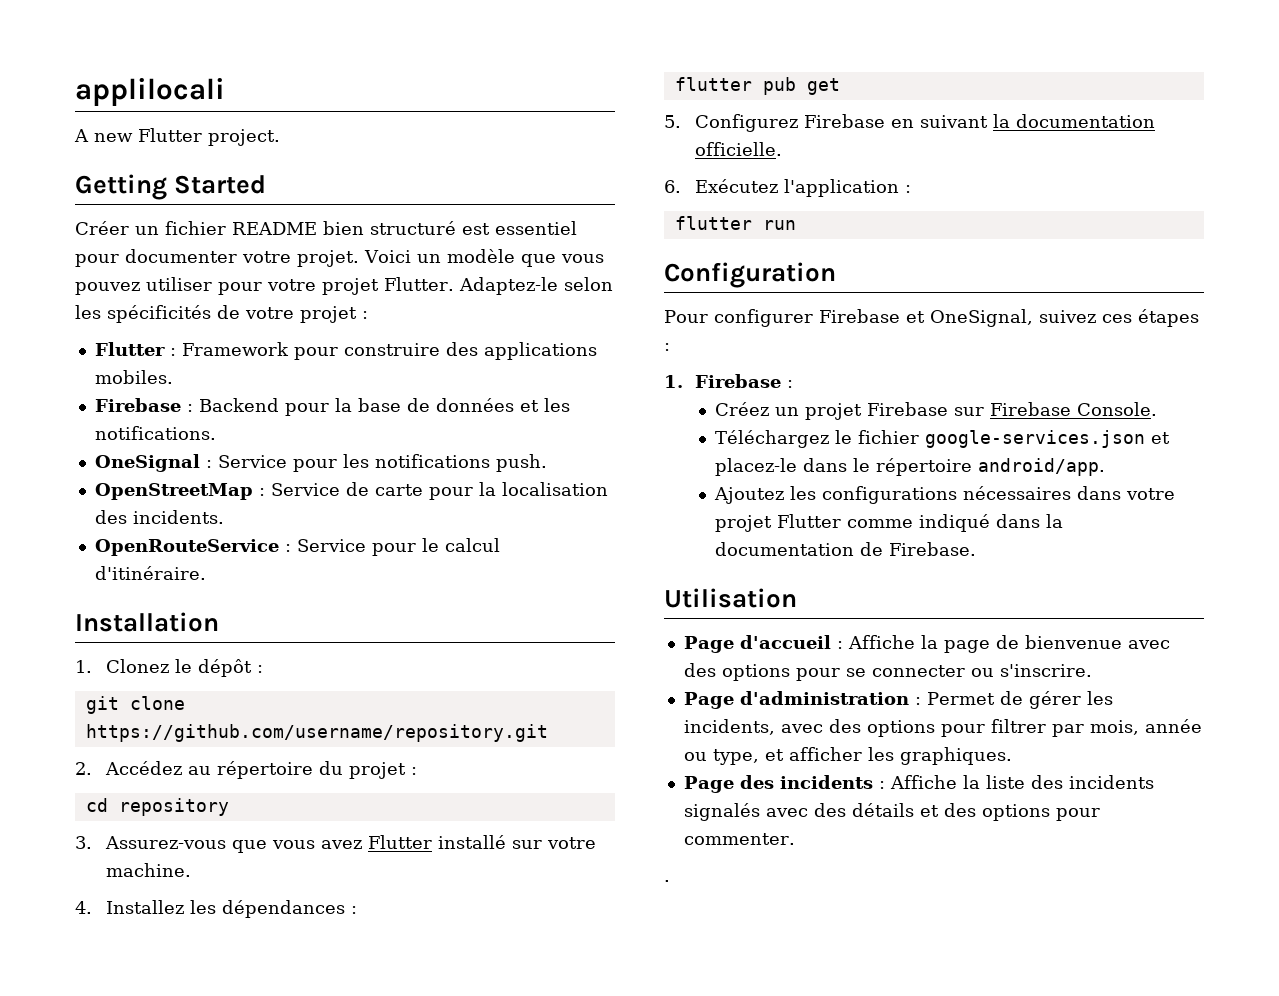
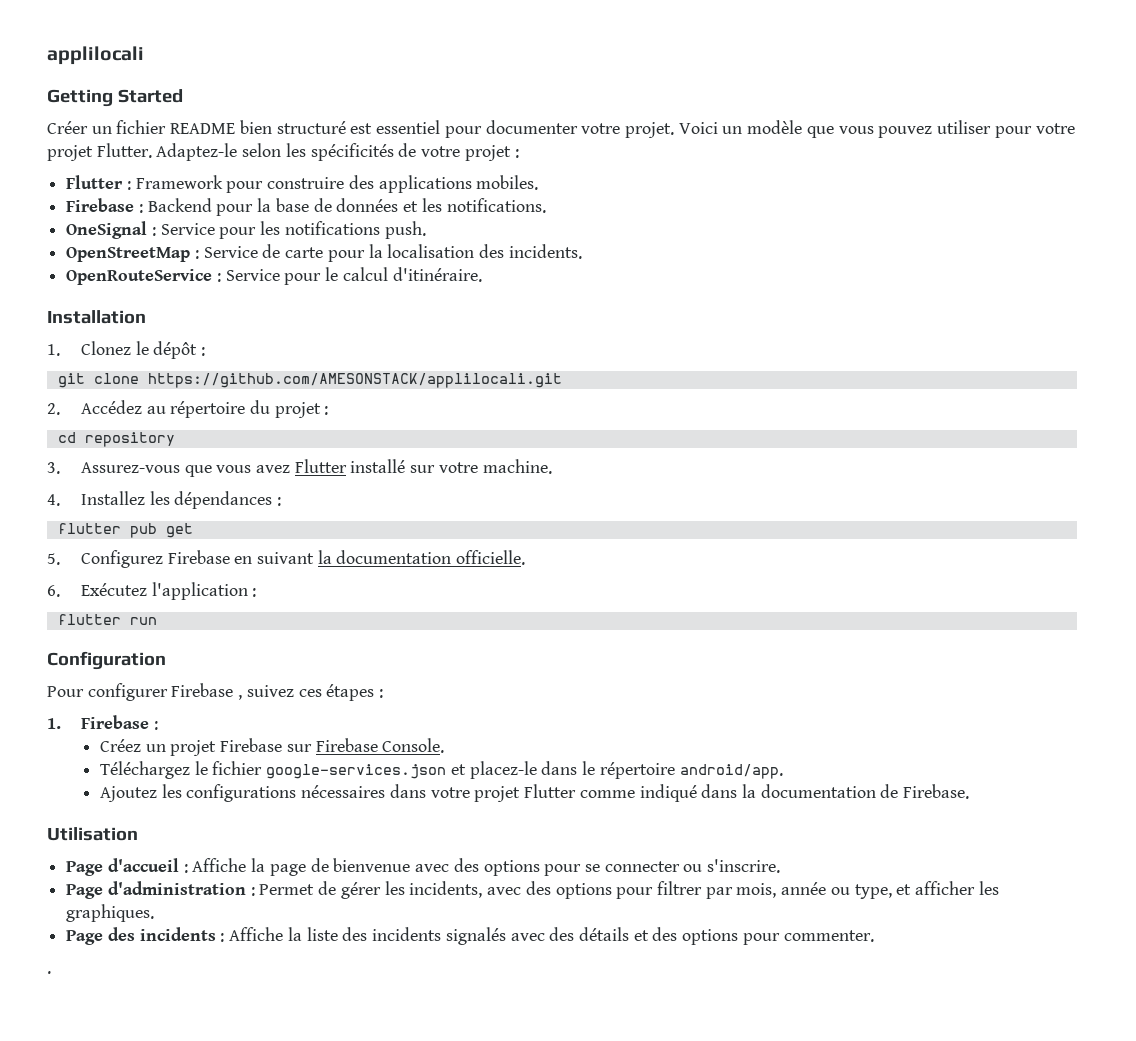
- A new Flutter project.
- git clone https://github.com/username/repository.git
+ git clone https://github.com/AMESONSTACK/applilocali.git
- Pour configurer Firebase et OneSignal, suivez ces étapes :
+ Pour configurer Firebase , suivez ces étapes :

